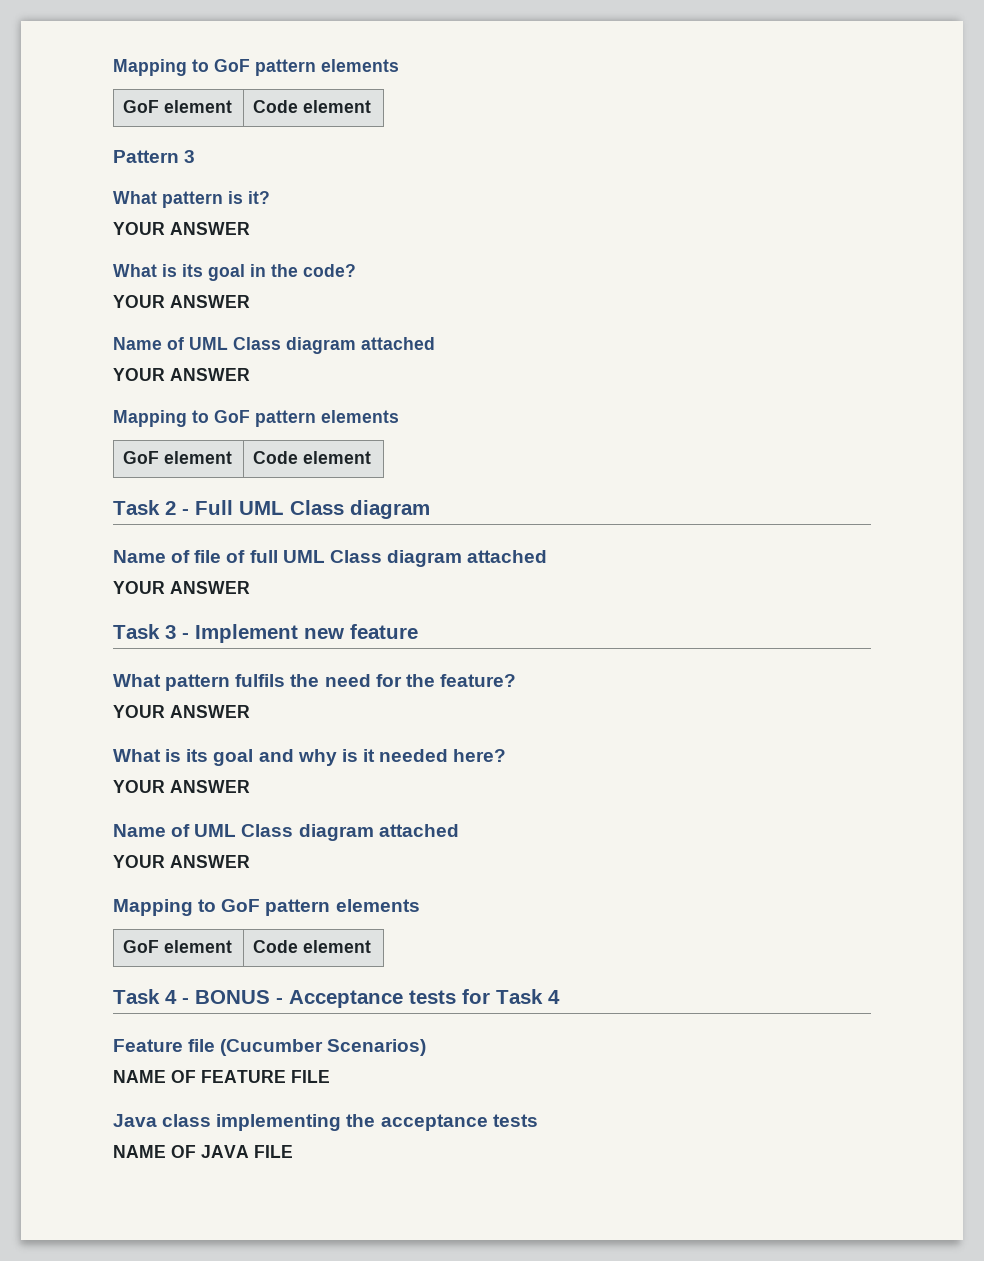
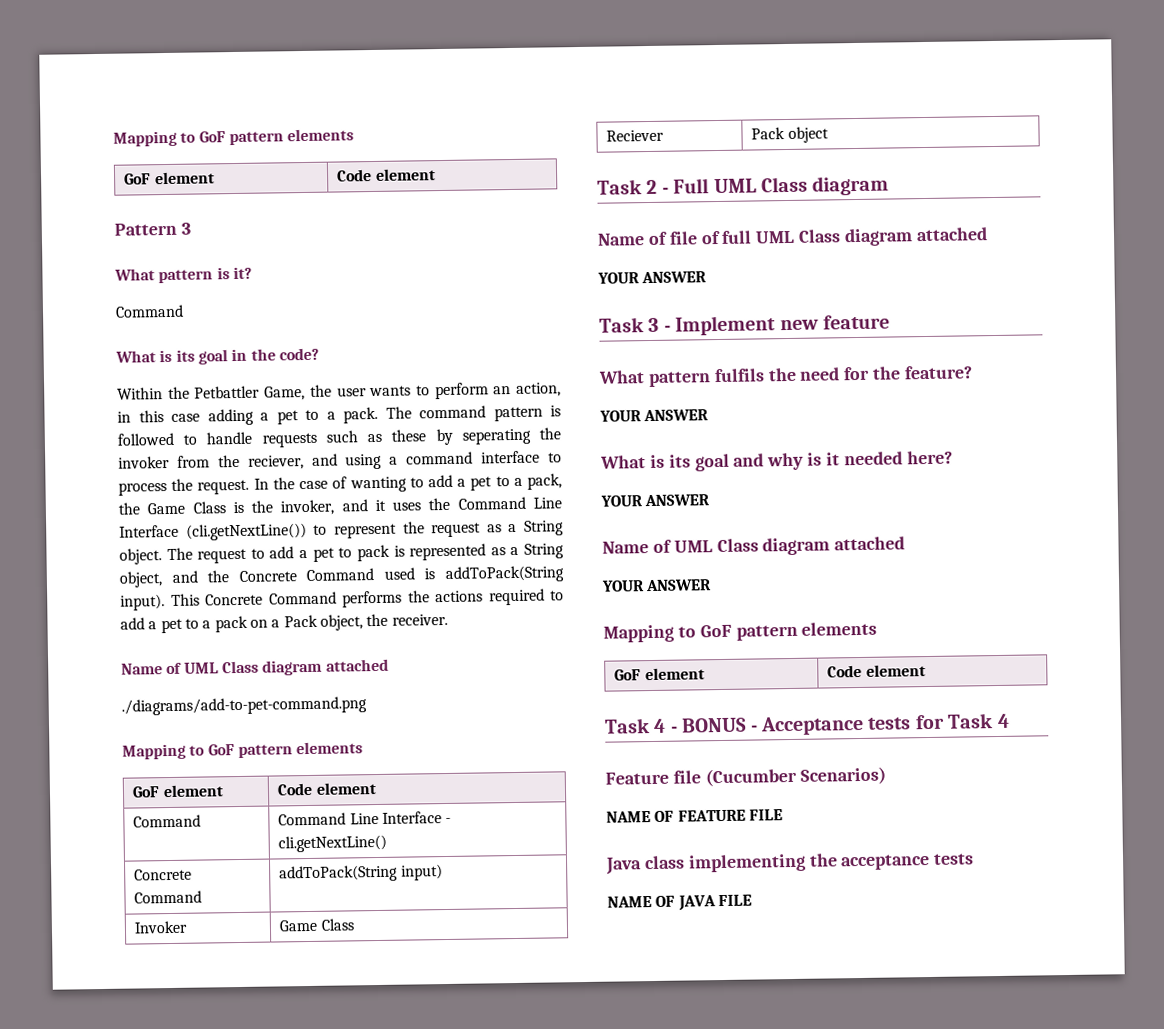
  What pattern is it?
- YOUR ANSWER
+ Command
  What is its goal in the code?
- YOUR ANSWER
+ Within the Petbattler Game, the user wants to perform an action, in this case adding a pet to a pack. The command pattern is followed to handle requests such as these by seperating the invoker from the reciever, and using a command interface to process the request. In the case of wanting to add a pet to a pack, the Game Class is the invoker, and it uses the Command Line Interface (cli.getNextLine()) to represent the request as a String object. The request to add a pet to pack is represented as a String object, and the Concrete Command used is addToPack(String input). This Concrete Command performs the actions required to add a pet to a pack on a Pack object, the receiver.
  Name of UML Class diagram attached
- YOUR ANSWER
+ ./diagrams/add-to-pet-command.png
  Mapping to GoF pattern elements
  GoF element | Code element
+ Command | Command Line Interface - cli.getNextLine()
+ Concrete Command | addToPack(String input)
+ Invoker | Game Class
+ Reciever | Pack object

